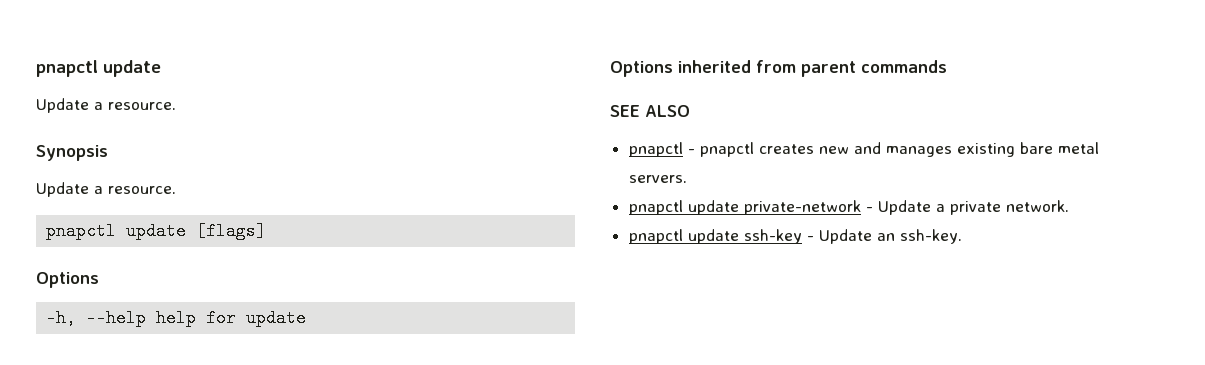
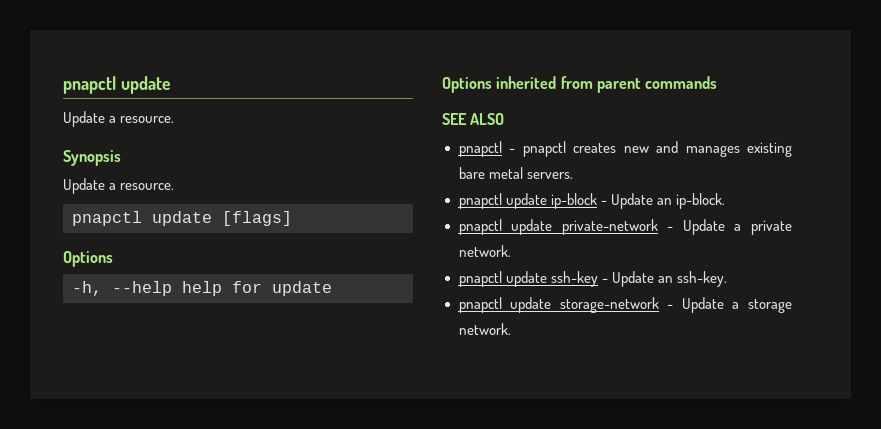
+ pnapctl update ip-block - Update an ip-block.
+ pnapctl update storage-network - Update a storage network.

